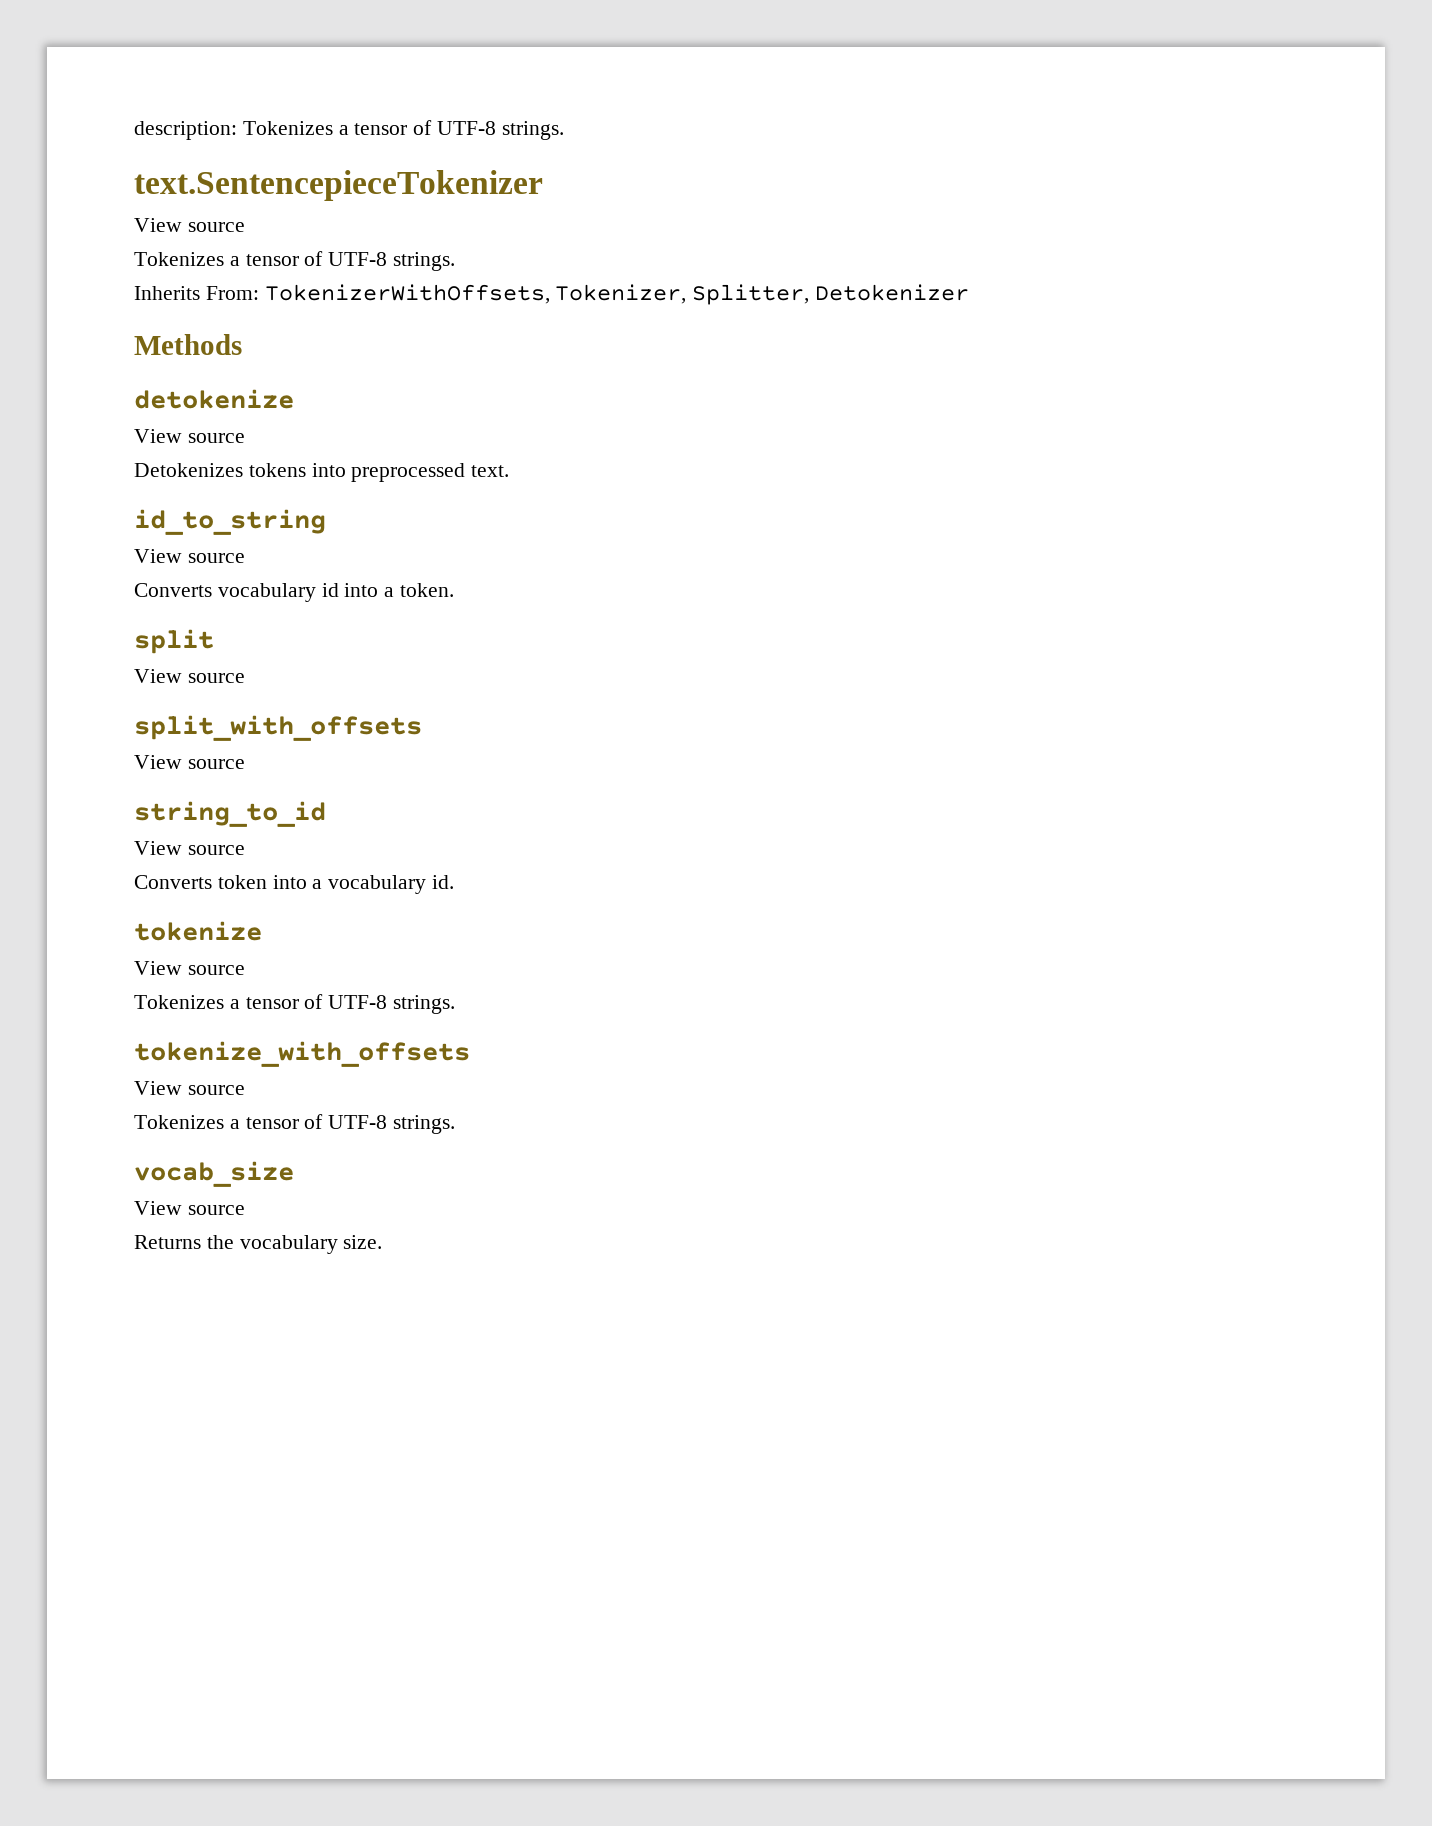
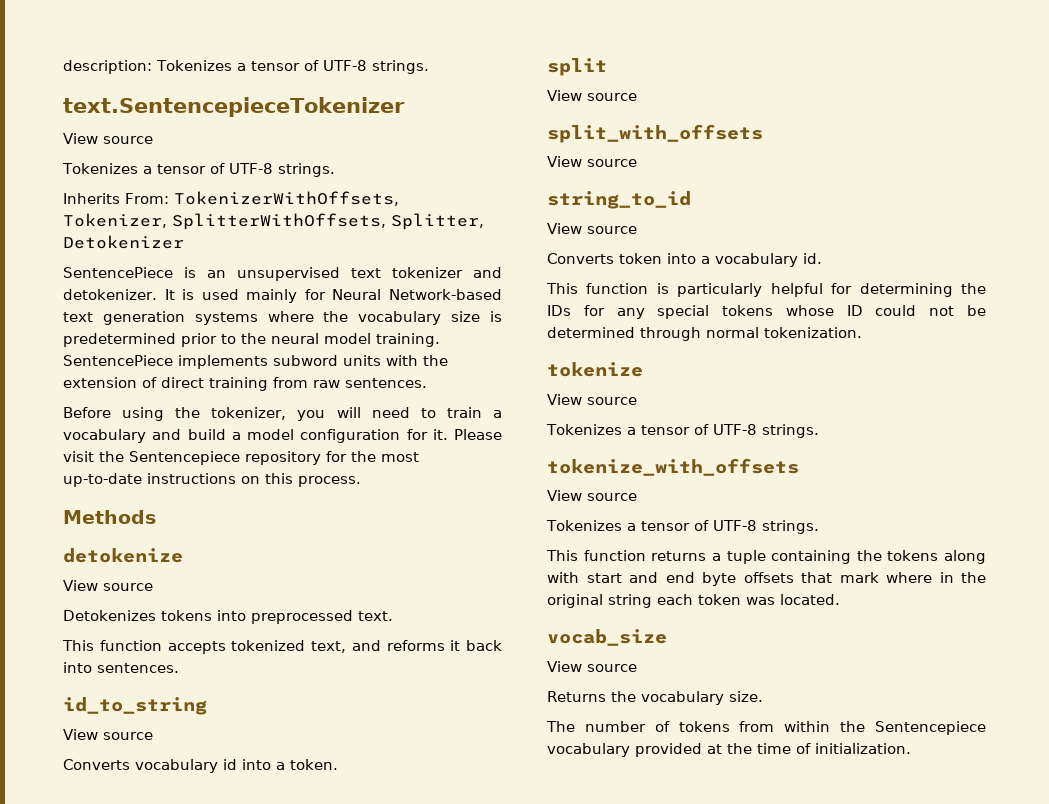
- Inherits From: TokenizerWithOffsets, Tokenizer, Splitter, Detokenizer
+ Inherits From: TokenizerWithOffsets, Tokenizer, SplitterWithOffsets, Splitter, Detokenizer
+ SentencePiece is an unsupervised text tokenizer and detokenizer. It is used mainly for Neural Network-based text generation systems where the vocabulary size is predetermined prior to the neural model training. SentencePiece implements subword units with the extension of direct training from raw sentences.
+ Before using the tokenizer, you will need to train a vocabulary and build a model configuration for it. Please visit the Sentencepiece repository for the most up-to-date instructions on this process.
+ This function accepts tokenized text, and reforms it back into sentences.
+ This function is particularly helpful for determining the IDs for any special tokens whose ID could not be determined through normal tokenization.
+ This function returns a tuple containing the tokens along with start and end byte offsets that mark where in the original string each token was located.
+ The number of tokens from within the Sentencepiece vocabulary provided at the time of initialization.

